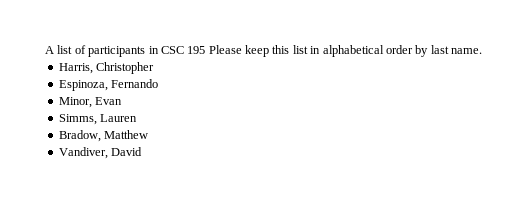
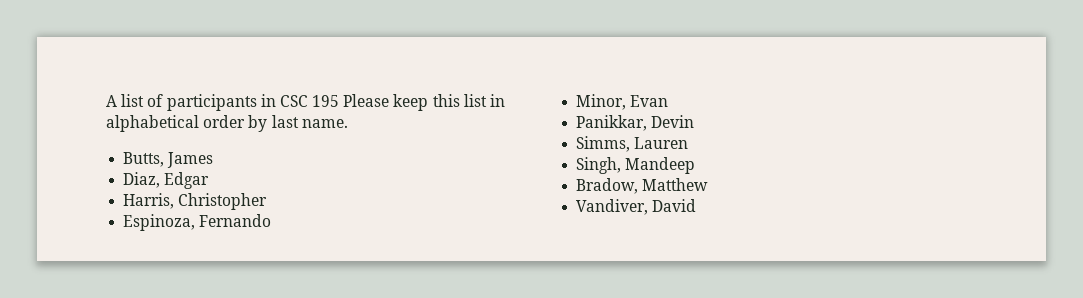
+ Butts, James
+ Diaz, Edgar
+ Panikkar, Devin
+ Singh, Mandeep

